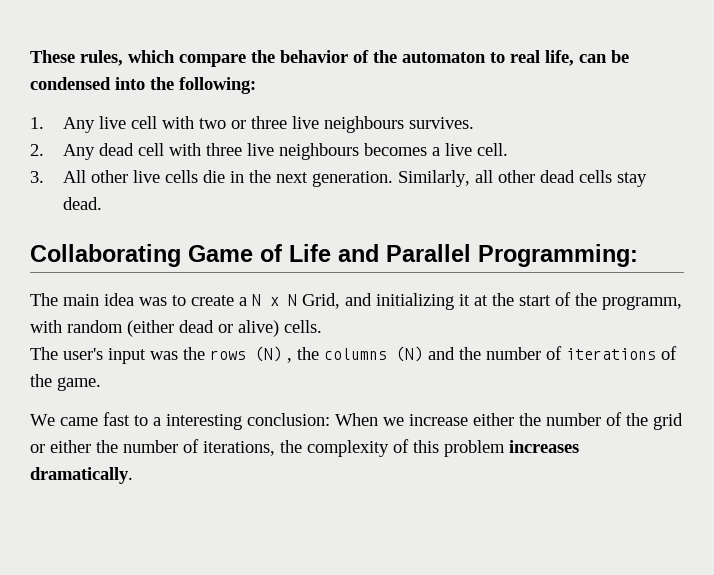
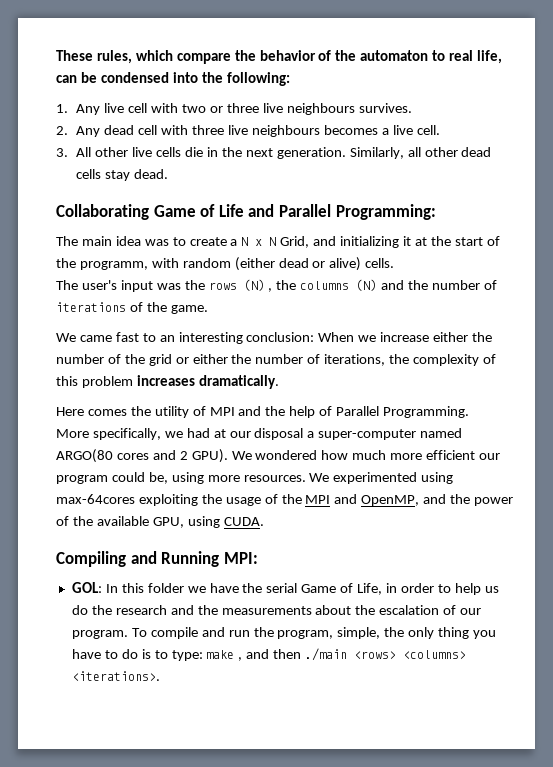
- We came fast to a interesting conclusion: When we increase either the number of the grid or either the number of iterations, the complexity of this problem increases dramatically.
+ We came fast to an interesting conclusion: When we increase either the number of the grid or either the number of iterations, the complexity of this problem increases dramatically.
+ Here comes the utility of MPI and the help of Parallel Programming.
+ More specifically, we had at our disposal a super-computer named ARGO(80 cores and 2 GPU). We wondered how much more efficient our program could be, using more resources. We experimented using max-64cores exploiting the usage of the MPI and OpenMP, and the power of the available GPU, using CUDA.
+ Compiling and Running MPI:
+ GOL: In this folder we have the serial Game of Life, in order to help us do the research and the measurements about the escalation of our program. To compile and run the program, simple, the only thing you have to do is to type: make , and then ./main <rows> <columns> <iterations>.

